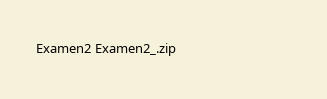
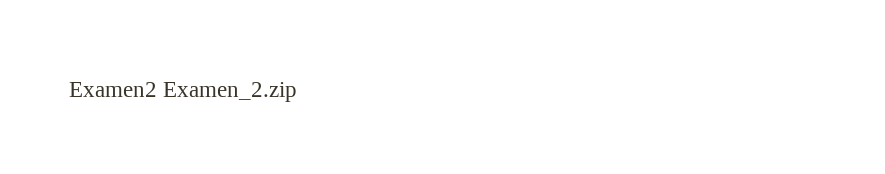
- Examen2 Examen2_.zip
+ Examen2 Examen_2.zip

